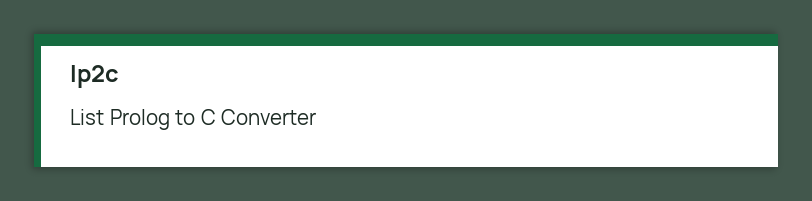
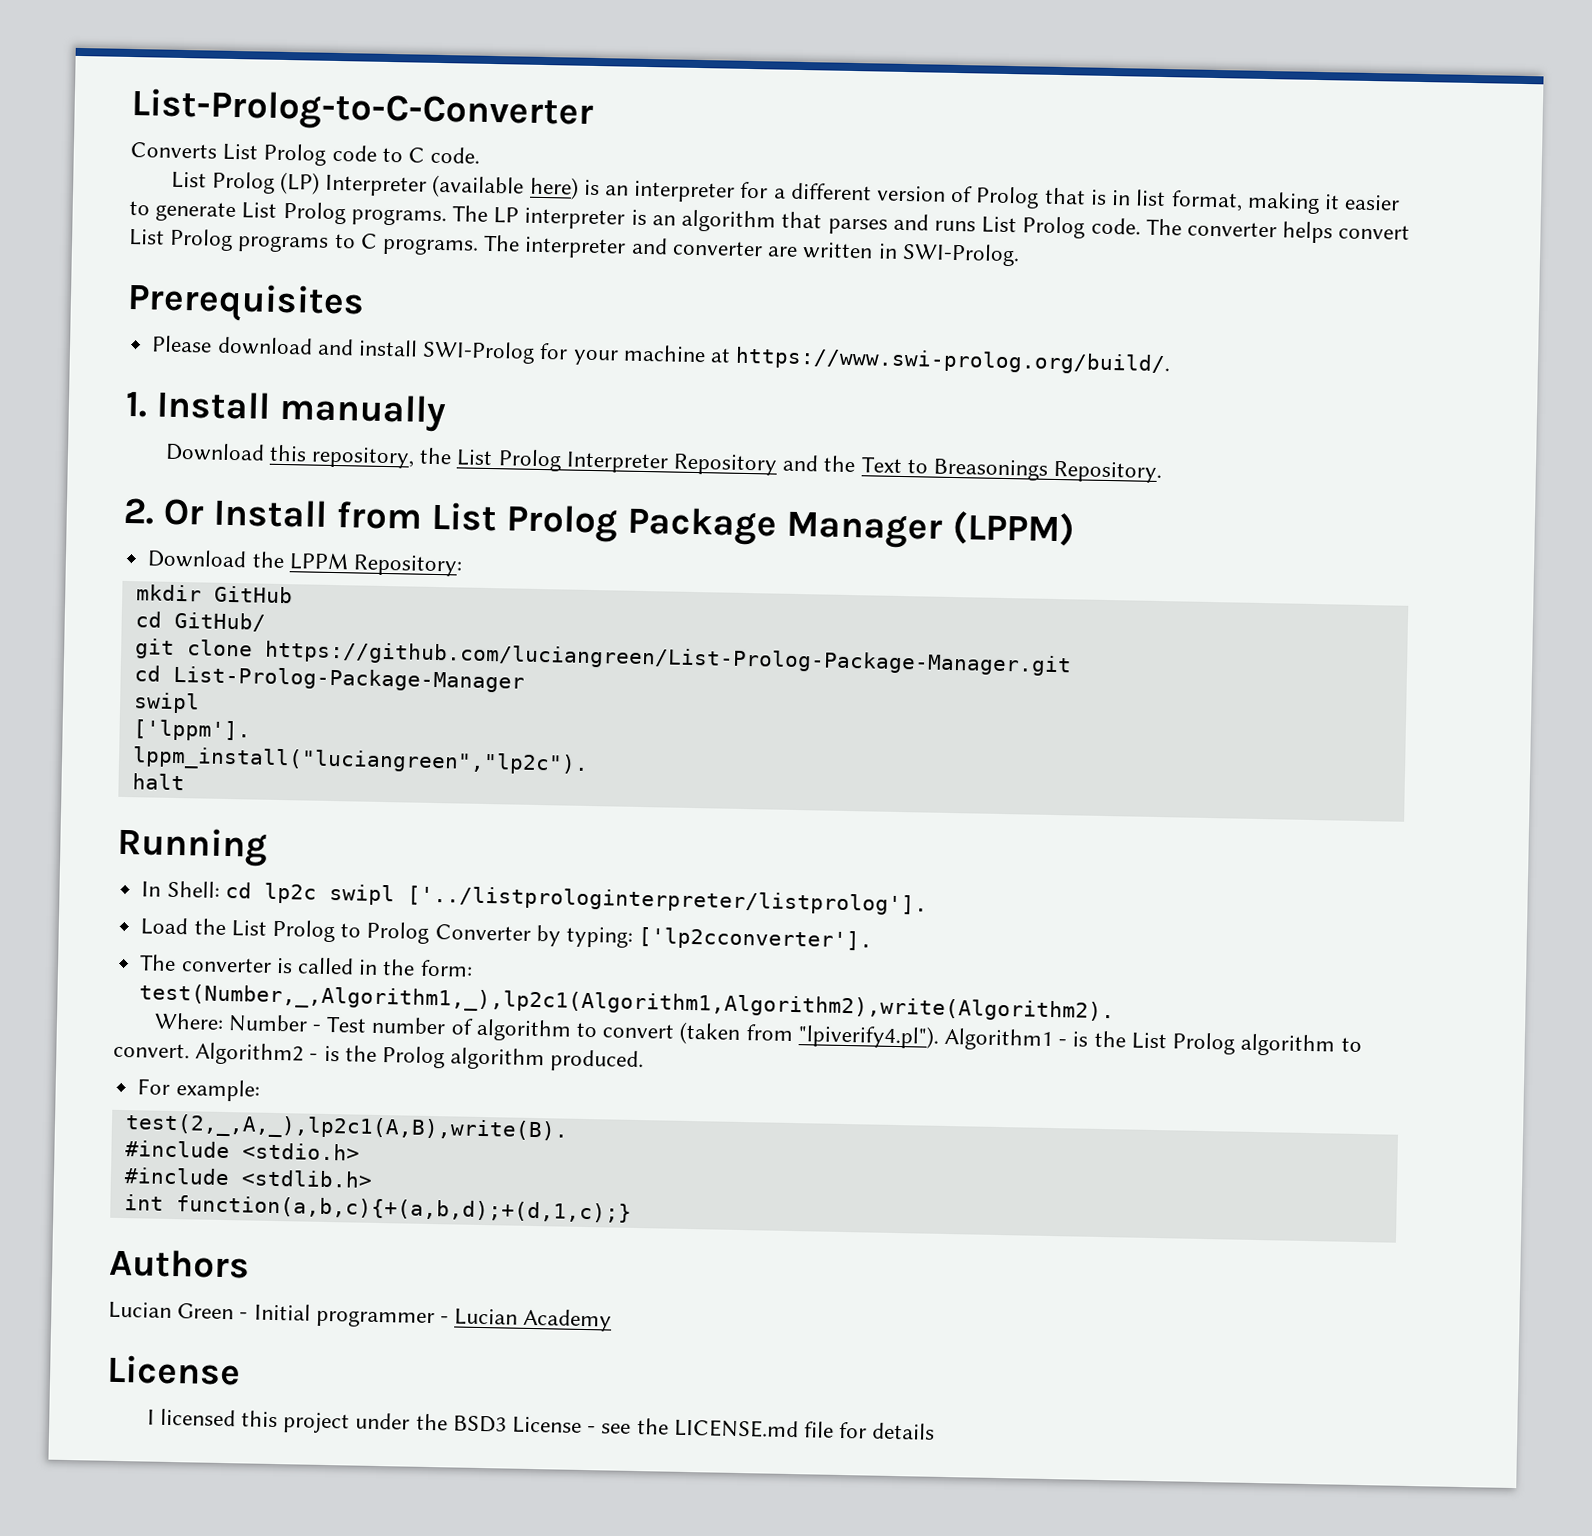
- lp2c
- List Prolog to C Converter
+ List-Prolog-to-C-Converter
+ Converts List Prolog code to C code.
+ List Prolog (LP) Interpreter (available here) is an interpreter for a different version of Prolog that is in list format, making it easier to generate List Prolog programs. The LP interpreter is an algorithm that parses and runs List Prolog code. The converter helps convert List Prolog programs to C programs. The interpreter and converter are written in SWI-Prolog.
+ Prerequisites
+ Please download and install SWI-Prolog for your machine at https://www.swi-prolog.org/build/.
+ 1. Install manually
+ Download this repository, the List Prolog Interpreter Repository and the Text to Breasonings Repository.
+ 2. Or Install from List Prolog Package Manager (LPPM)
+ Download the LPPM Repository:
+ mkdir GitHub
+ cd GitHub/
+ git clone https://github.com/luciangreen/List-Prolog-Package-Manager.git
+ cd List-Prolog-Package-Manager
+ swipl
+ ['lppm'].
+ lppm_install("luciangreen","lp2c").
+ halt
+ Running
+ In Shell: cd lp2c swipl ['../listprologinterpreter/listprolog'].
+ Load the List Prolog to Prolog Converter by typing: ['lp2cconverter'].
+ The converter is called in the form: test(Number,_,Algorithm1,_),lp2c1(Algorithm1,Algorithm2),write(Algorithm2).
+ Where: Number - Test number of algorithm to convert (taken from "lpiverify4.pl"). Algorithm1 - is the List Prolog algorithm to convert. Algorithm2 - is the Prolog algorithm produced.
+ For example:
+ test(2,_,A,_),lp2c1(A,B),write(B).
+ #include <stdio.h>
+ #include <stdlib.h>
+ int function(a,b,c){+(a,b,d);+(d,1,c);}
+ Authors
+ Lucian Green - Initial programmer - Lucian Academy
+ License
+ I licensed this project under the BSD3 License - see the LICENSE.md file for details

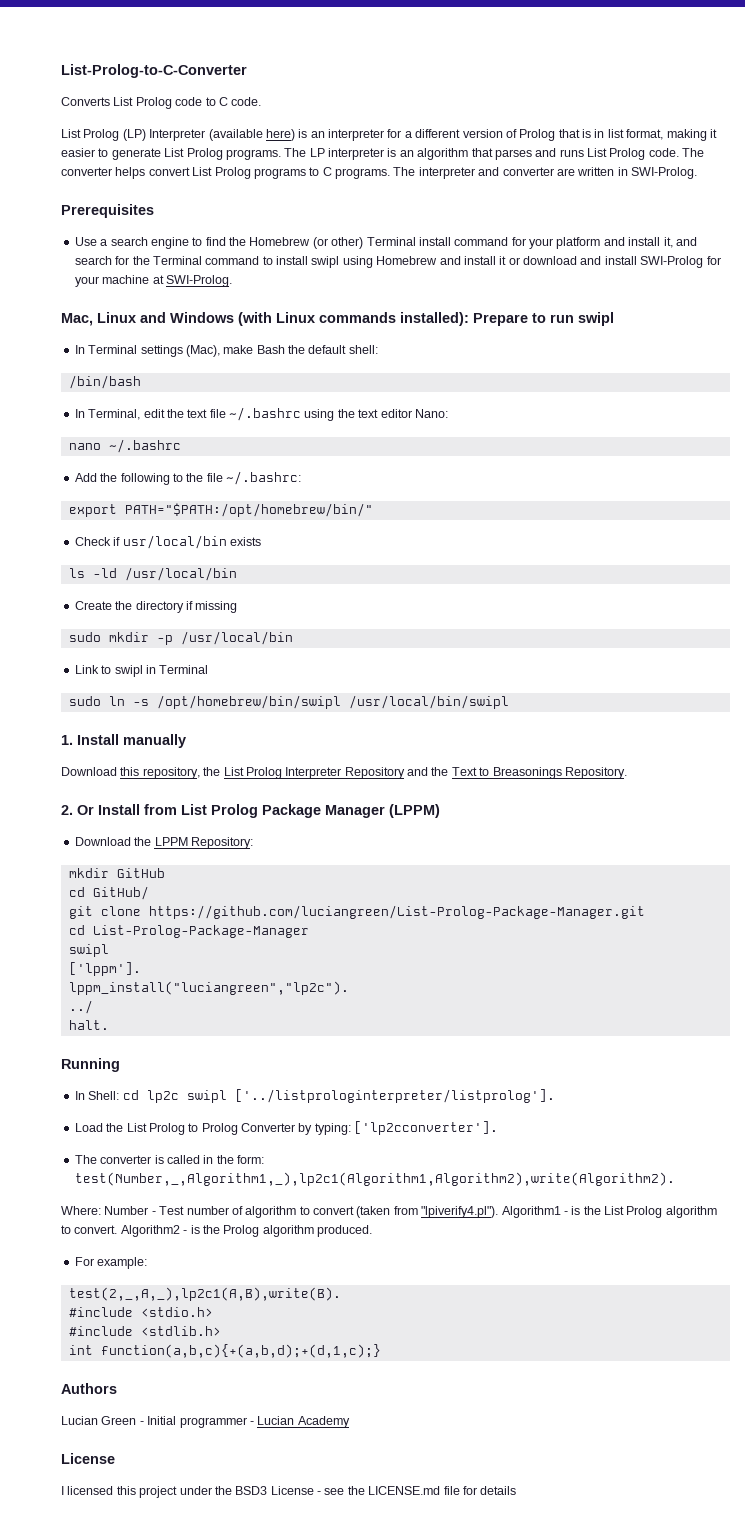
- Please download and install SWI-Prolog for your machine at https://www.swi-prolog.org/build/.
+ Use a search engine to find the Homebrew (or other) Terminal install command for your platform and install it, and search for the Terminal command to install swipl using Homebrew and install it or download and install SWI-Prolog for your machine at SWI-Prolog.
+ Mac, Linux and Windows (with Linux commands installed): Prepare to run swipl
+ In Terminal settings (Mac), make Bash the default shell:
+ /bin/bash
+ In Terminal, edit the text file ~/.bashrc using the text editor Nano:
+ nano ~/.bashrc
+ Add the following to the file ~/.bashrc:
+ export PATH="$PATH:/opt/homebrew/bin/"
+ Check if usr/local/bin exists
+ ls -ld /usr/local/bin
+ Create the directory if missing
+ sudo mkdir -p /usr/local/bin
+ Link to swipl in Terminal
+ sudo ln -s /opt/homebrew/bin/swipl /usr/local/bin/swipl
- halt
+ ../
+ halt.

